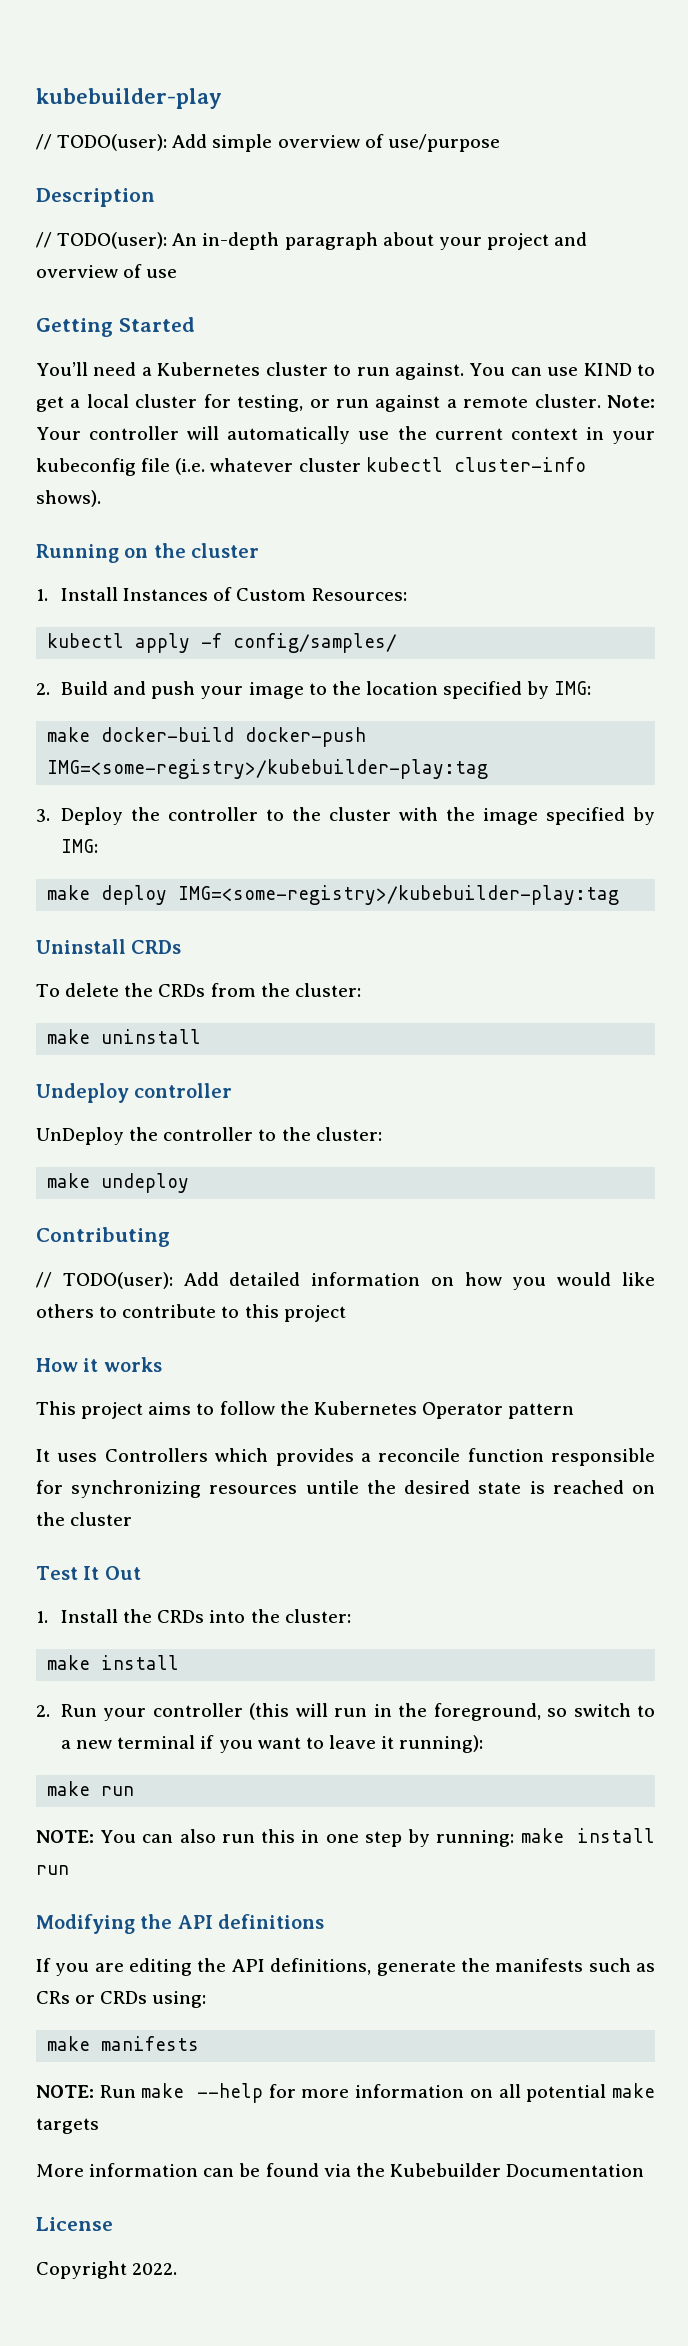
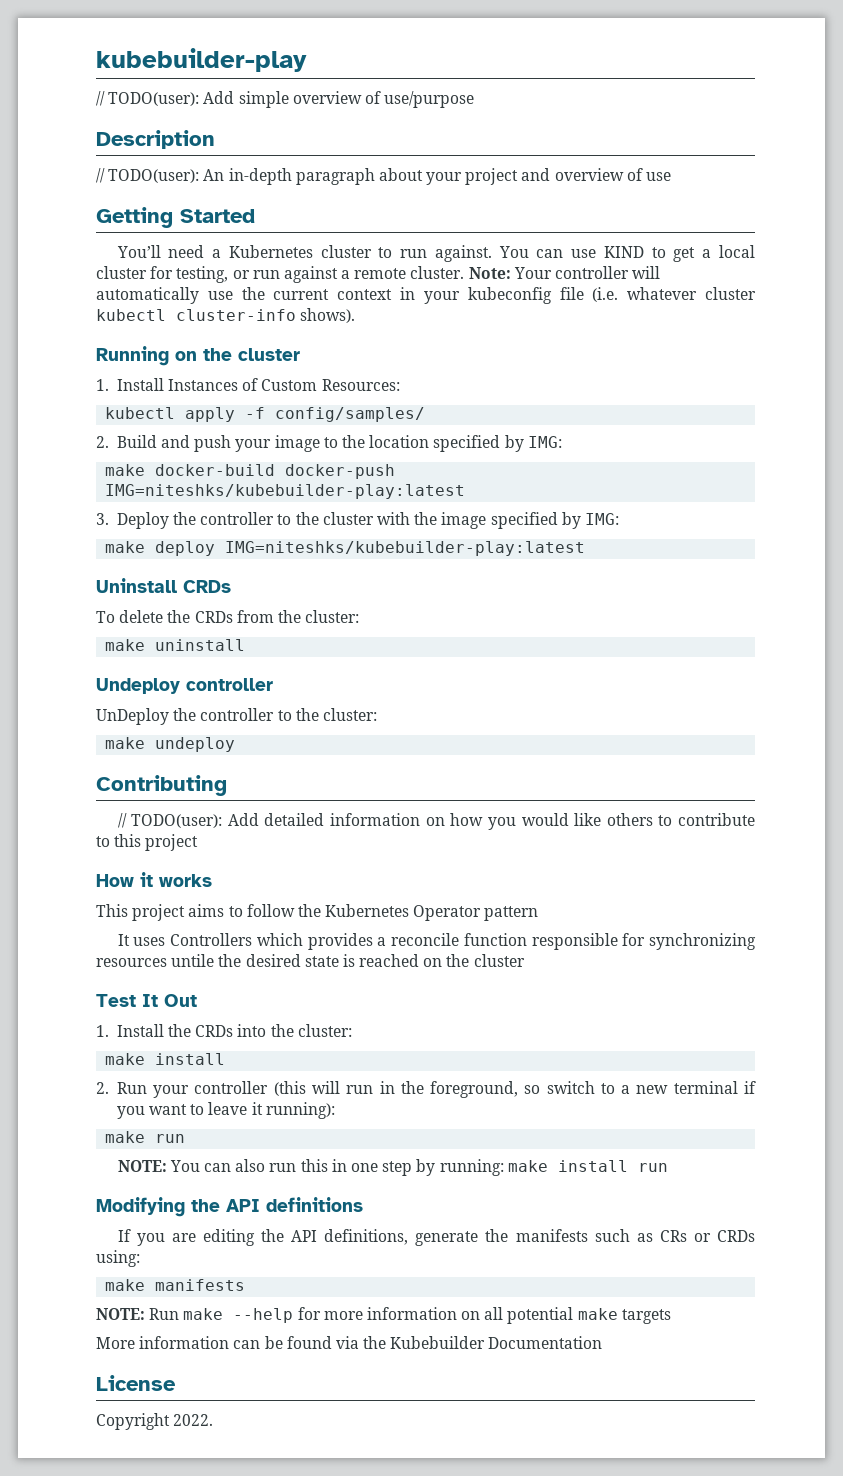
- make docker-build docker-push IMG=<some-registry>/kubebuilder-play:tag
+ make docker-build docker-push IMG=niteshks/kubebuilder-play:latest
- make deploy IMG=<some-registry>/kubebuilder-play:tag
+ make deploy IMG=niteshks/kubebuilder-play:latest

